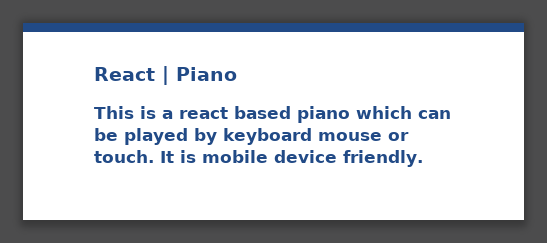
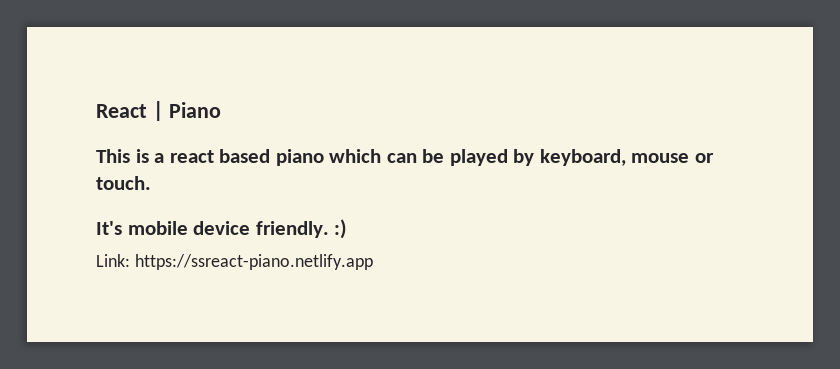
- This is a react based piano which can be played by keyboard mouse or touch. It is mobile device friendly.
+ This is a react based piano which can be played by keyboard, mouse or touch.
+ It's mobile device friendly. :)
+ Link: https://ssreact-piano.netlify.app

